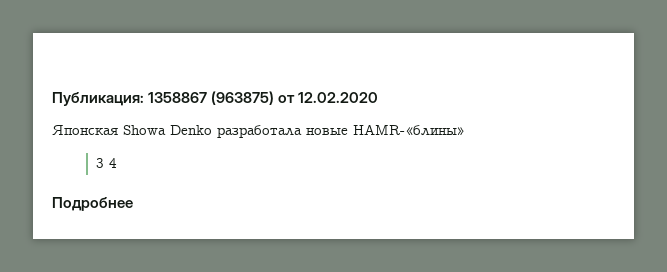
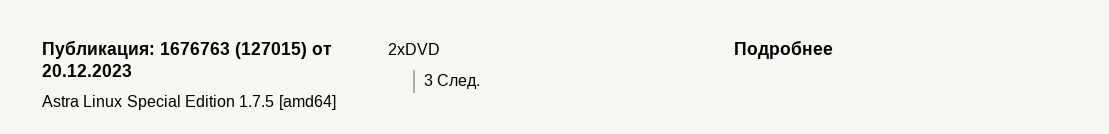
- Публикация: 1358867 (963875) от 12.02.2020
- Японская Showa Denko разработала новые HAMR-«блины»
+ Публикация: 1676763 (127015) от 20.12.2023
+ Astra Linux Special Edition 1.7.5 [amd64] 2xDVD
- 3 4
+ 3 След.

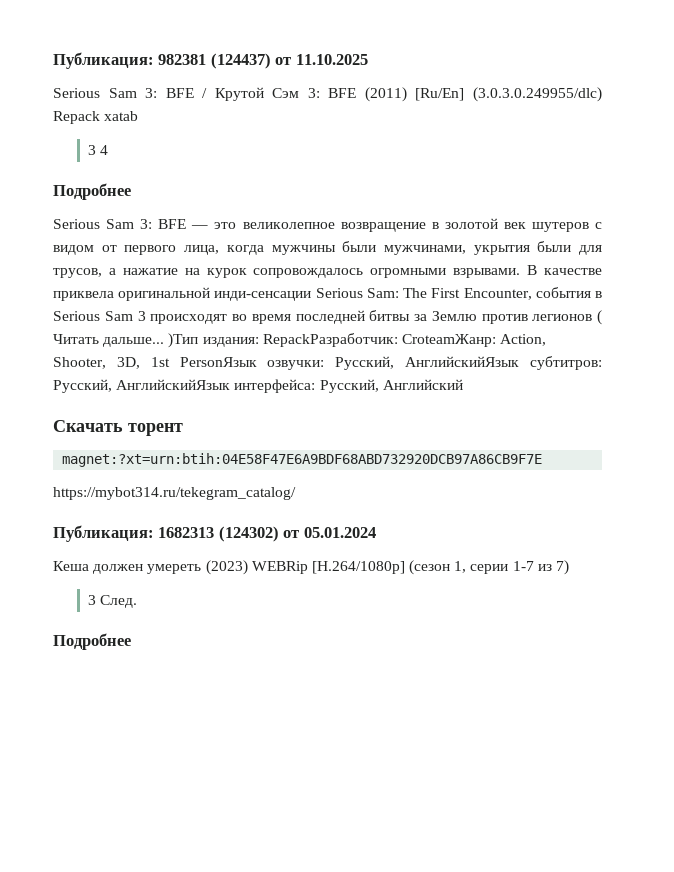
- Публикация: 1676763 (127015) от 20.12.2023
- Astra Linux Special Edition 1.7.5 [amd64] 2xDVD
+ Публикация: 982381 (124437) от 11.10.2025
+ Serious Sam 3: BFE / Крутой Сэм 3: BFE (2011) [Ru/En] (3.0.3.0.249955/dlc) Repack xatab
+ 3 4
+ Подробнее
+ Serious Sam 3: BFE — это великолепное возвращение в золотой век шутеров с видом от первого лица, когда мужчины были мужчинами, укрытия были для трусов, а нажатие на курок сопровождалось огромными взрывами. В качестве приквела оригинальной инди-сенсации Serious Sam: The First Encounter, события в Serious Sam 3 происходят во время последней битвы за Землю против легионов ( Читать дальше... )Тип издания: RepackРазработчик: CroteamЖанр: Action, Shooter, 3D, 1st PersonЯзык озвучки: Русский, АнглийскийЯзык субтитров: Русский, АнглийскийЯзык интерфейса: Русский, Английский
+ Скачать торент
+ magnet:?xt=urn:btih:04E58F47E6A9BDF68ABD732920DCB97A86CB9F7E
+ https://mybot314.ru/tekegram_catalog/
+ Публикация: 1682313 (124302) от 05.01.2024
+ Кеша должен умереть (2023) WEBRip [H.264/1080p] (сезон 1, серии 1-7 из 7)

